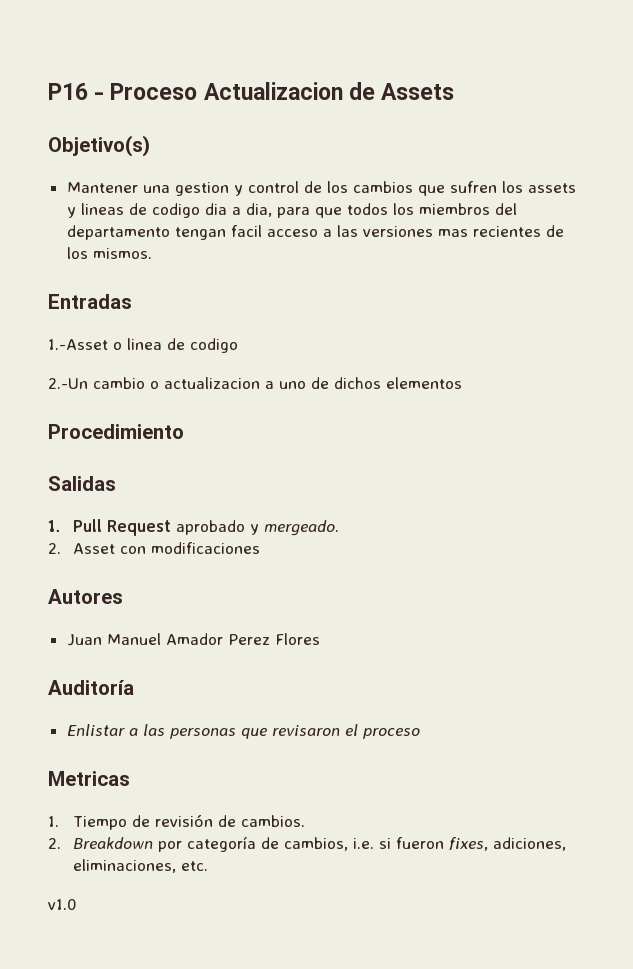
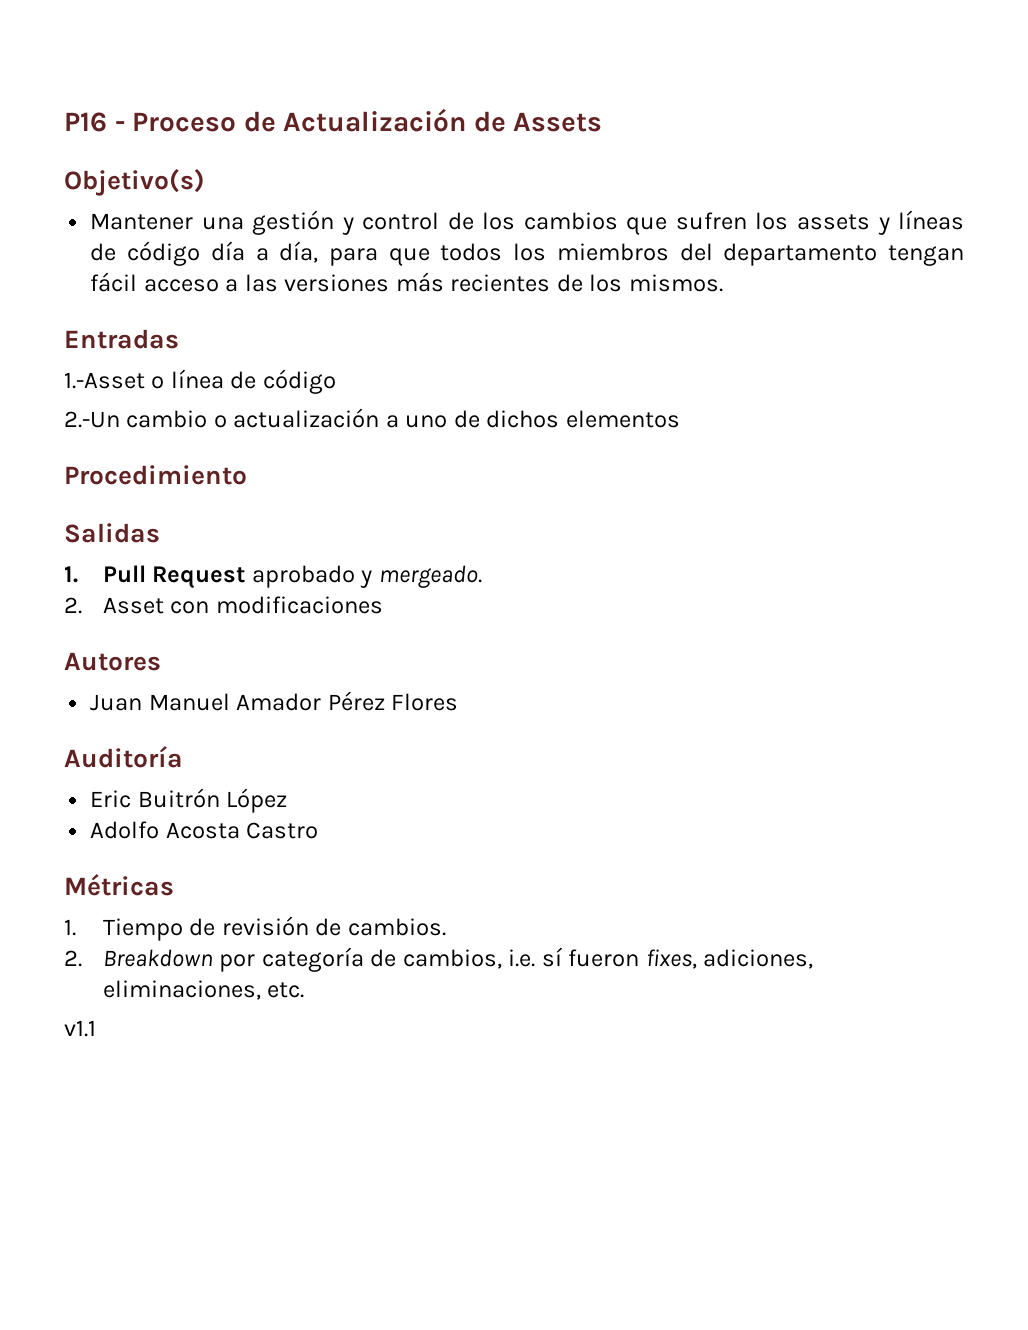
- P16 - Proceso Actualizacion de Assets
+ P16 - Proceso de Actualización de Assets
- Mantener una gestion y control de los cambios que sufren los assets y lineas de codigo dia a dia, para que todos los miembros del departamento tengan facil acceso a las versiones mas recientes de los mismos.
+ Mantener una gestión y control de los cambios que sufren los assets y líneas de código día a día, para que todos los miembros del departamento tengan fácil acceso a las versiones más recientes de los mismos.
- 1.-Asset o linea de codigo
+ 1.-Asset o línea de código
- 2.-Un cambio o actualizacion a uno de dichos elementos
+ 2.-Un cambio o actualización a uno de dichos elementos
- Juan Manuel Amador Perez Flores
+ Juan Manuel Amador Pérez Flores
- Enlistar a las personas que revisaron el proceso
- Metricas
+ Eric Buitrón López
+ Adolfo Acosta Castro
+ Métricas
- 2. Breakdown por categoría de cambios, i.e. si fueron fixes, adiciones, eliminaciones, etc.
+ 2. Breakdown por categoría de cambios, i.e. sí fueron fixes, adiciones, eliminaciones, etc.
- v1.0
+ v1.1

